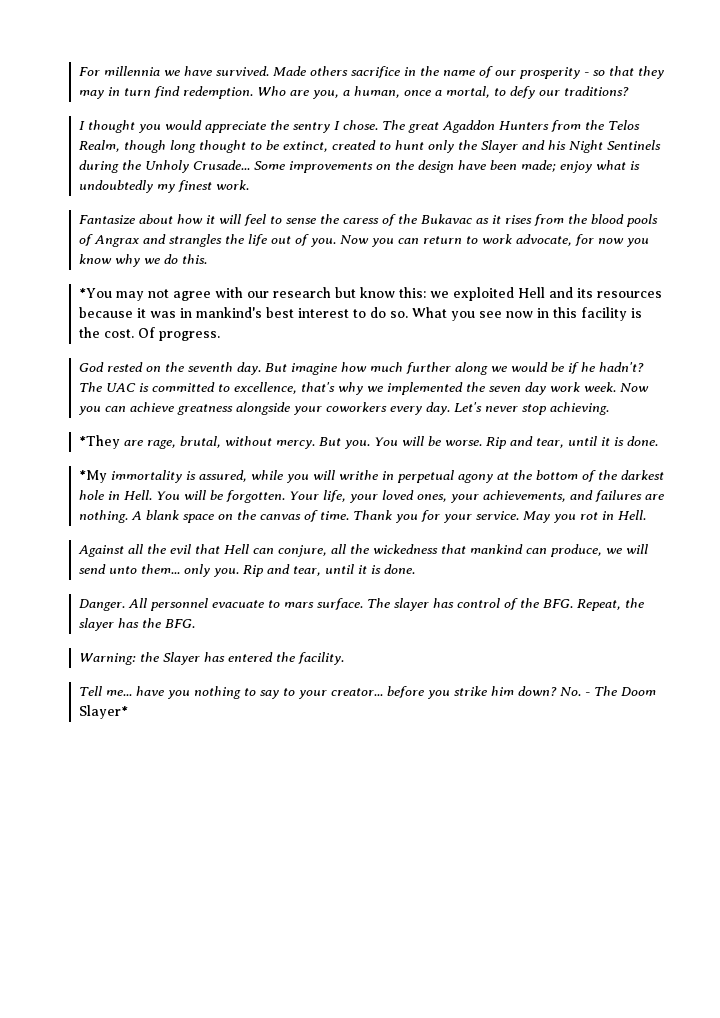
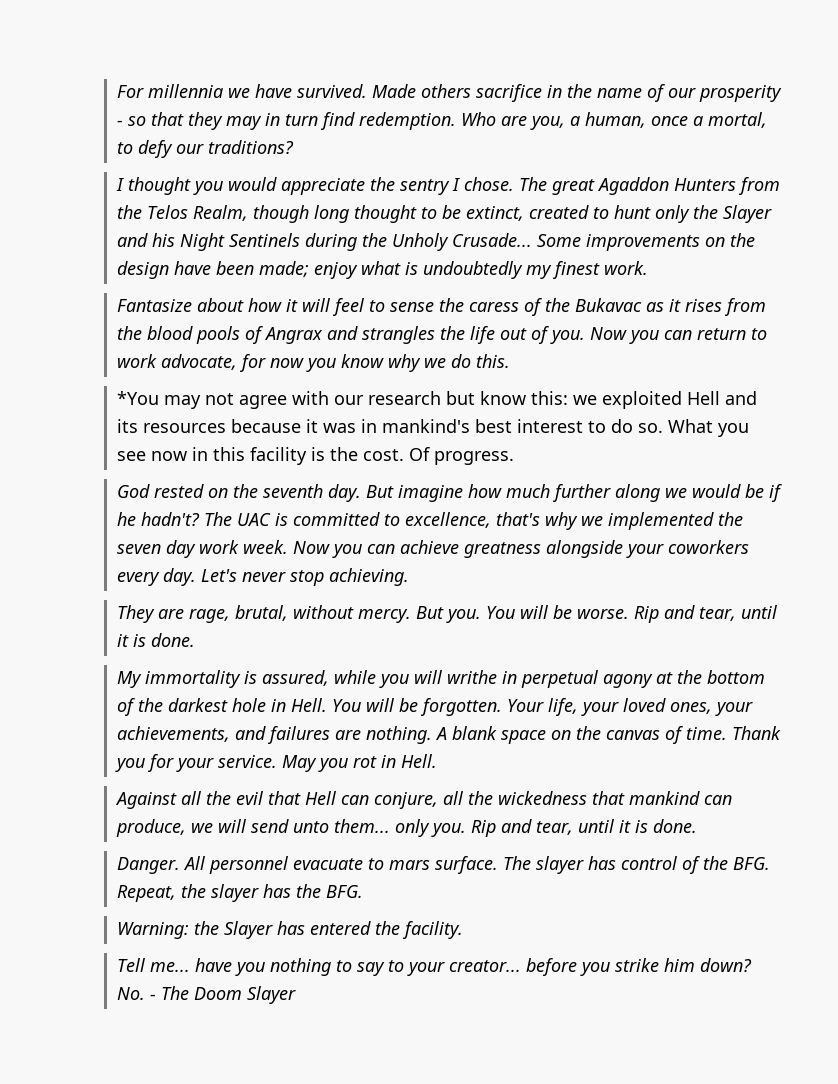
- *They are rage, brutal, without mercy.
+ They are rage, brutal, without mercy.
- *My immortality is assured, while you will writhe in perpetual agony at the bottom of the darkest hole in Hell.
+ My immortality is assured, while you will writhe in perpetual agony at the bottom of the darkest hole in Hell.
- No. - The Doom Slayer*
+ No. - The Doom Slayer

